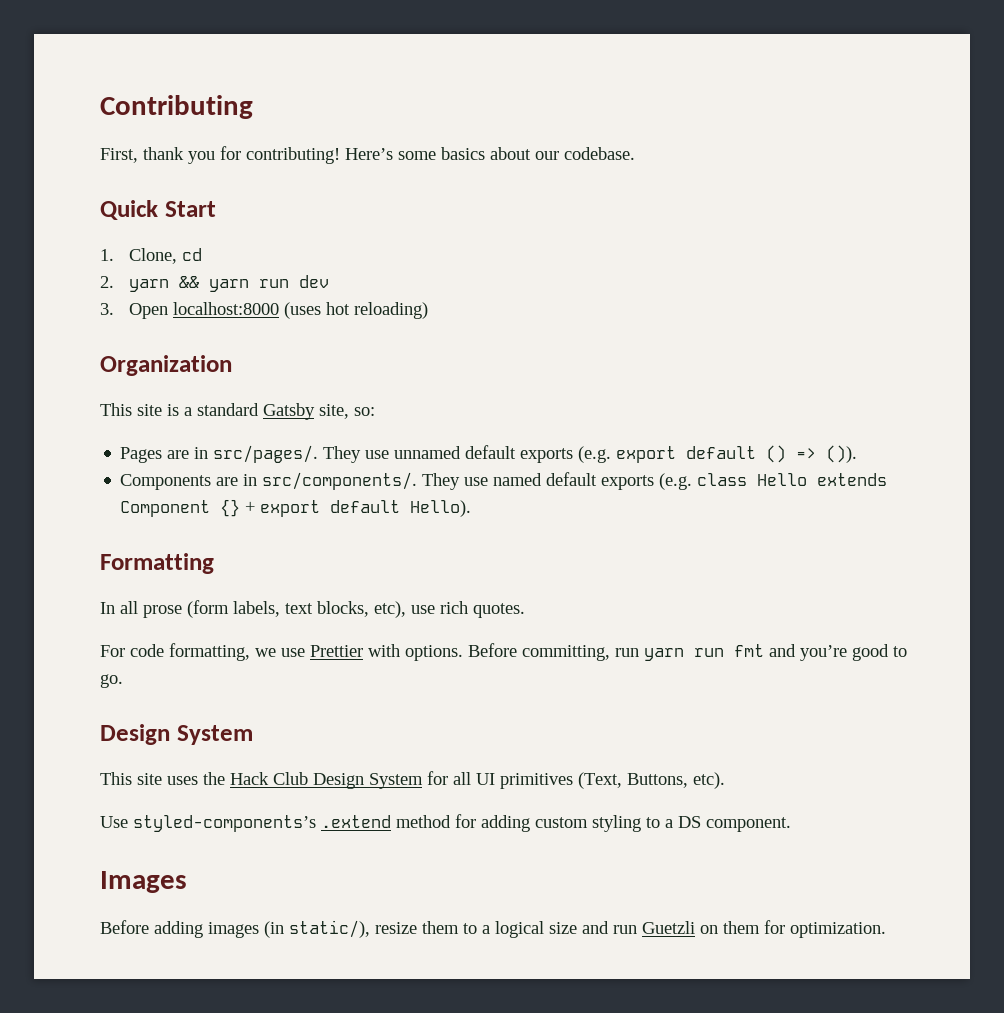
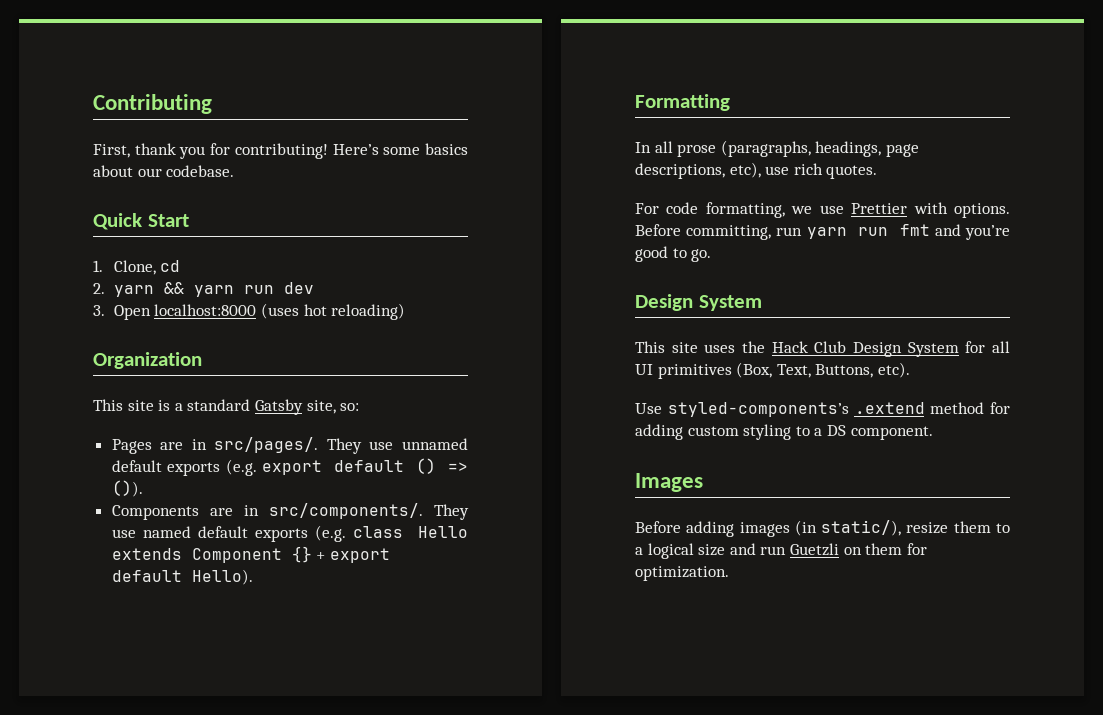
- In all prose (form labels, text blocks, etc), use rich quotes.
+ In all prose (paragraphs, headings, page descriptions, etc), use rich quotes.
- This site uses the Hack Club Design System for all UI primitives (Text, Buttons, etc).
+ This site uses the Hack Club Design System for all UI primitives (Box, Text, Buttons, etc).

